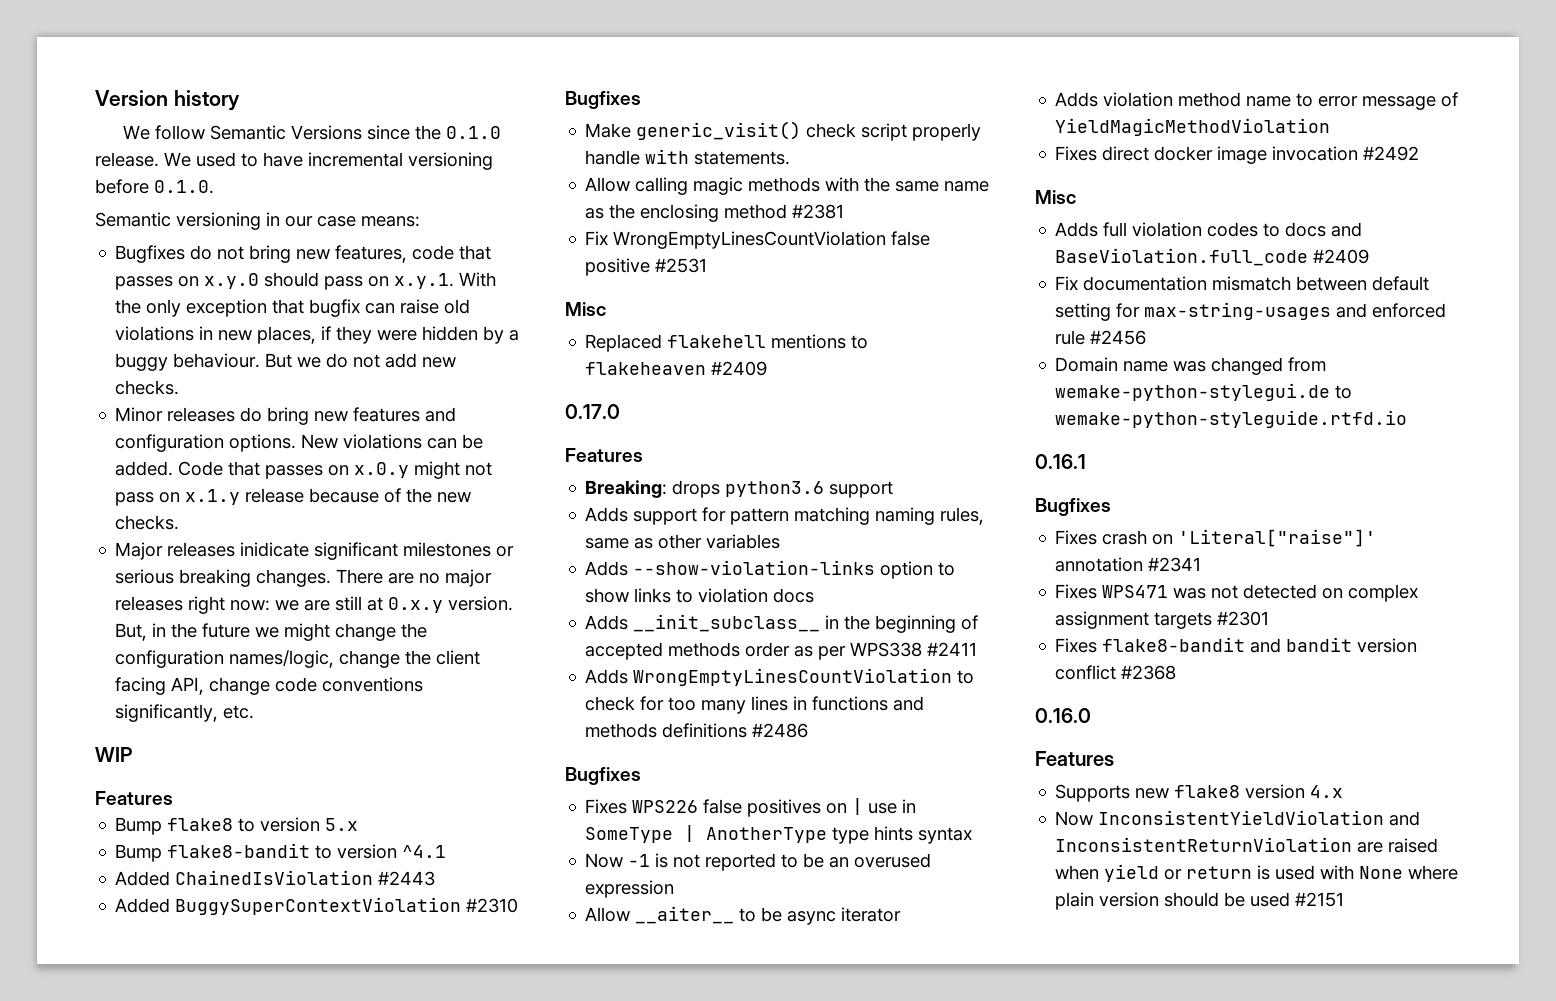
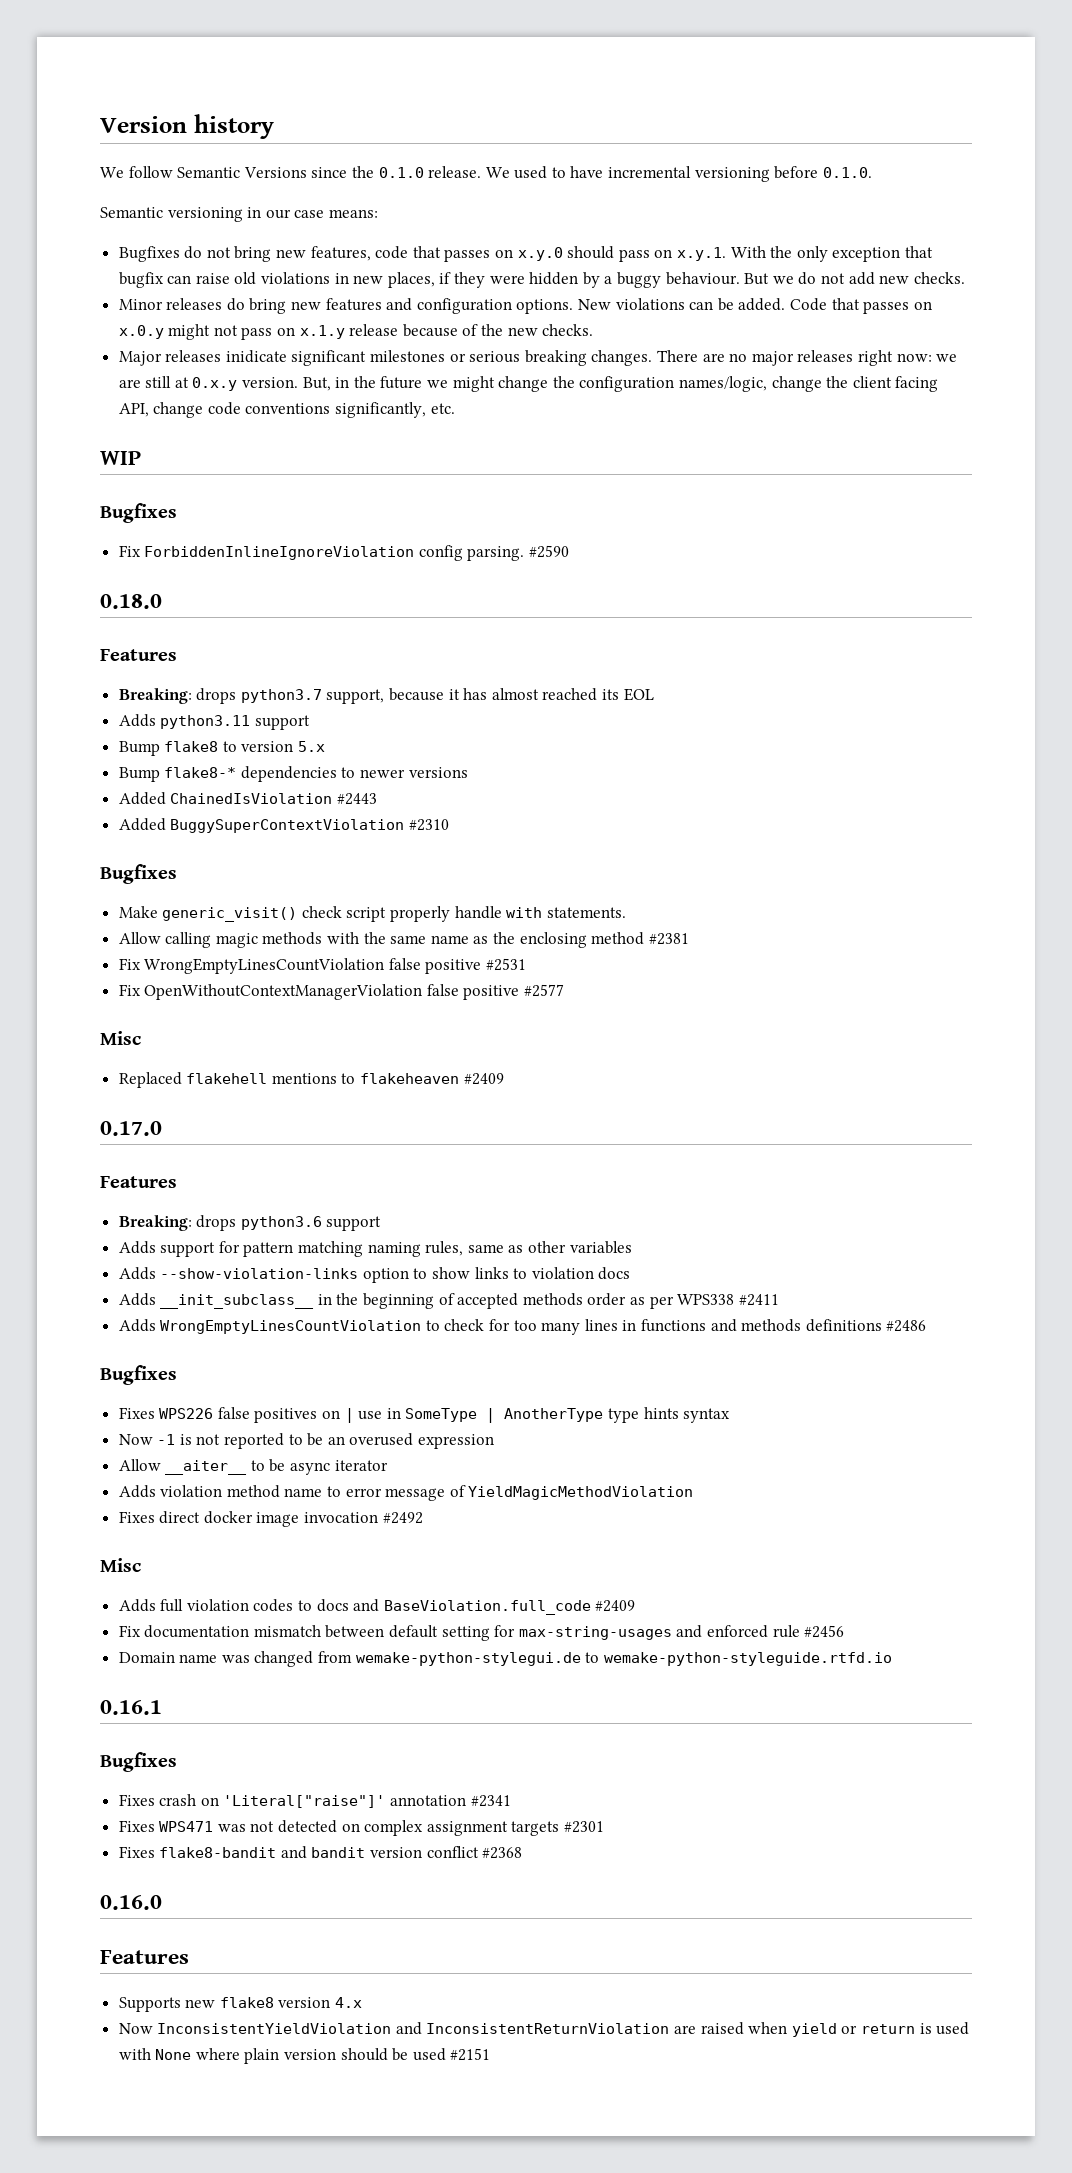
  WIP
+ Bugfixes
+ Fix ForbiddenInlineIgnoreViolation config parsing. #2590
+ 0.18.0
  Features
+ Breaking: drops python3.7 support, because it has almost reached its EOL
+ Adds python3.11 support
- Bump flake8-bandit to version ^4.1
+ Bump flake8-* dependencies to newer versions
+ Fix OpenWithoutContextManagerViolation false positive #2577

